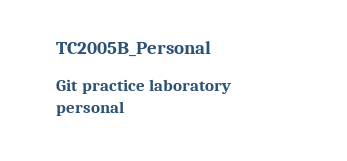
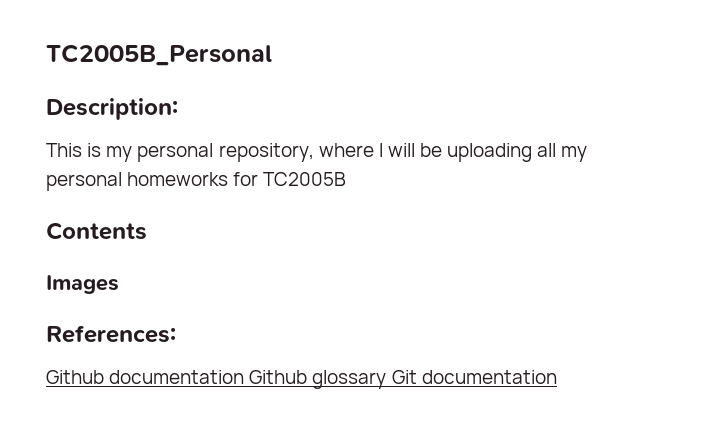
- Git practice laboratory personal
+ Description:
+ This is my personal repository, where I will be uploading all my personal homeworks for TC2005B
+ Contents
+ Images
+ References:
+ Github documentation Github glossary Git documentation

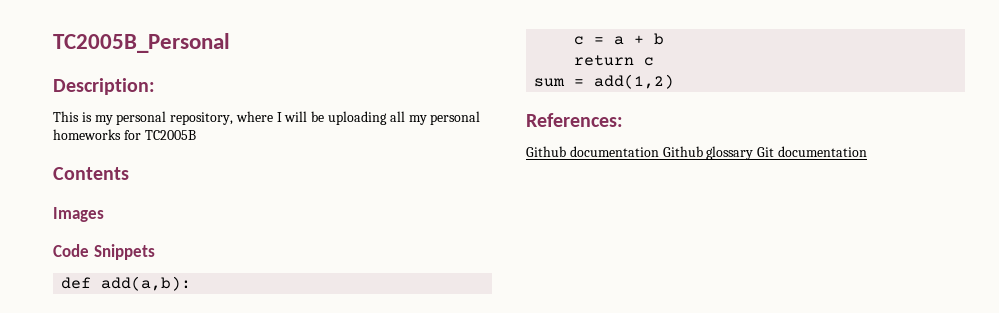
+ Code Snippets
+ def add(a,b):
+ c = a + b
+ return c
+ sum = add(1,2)

